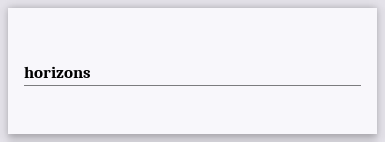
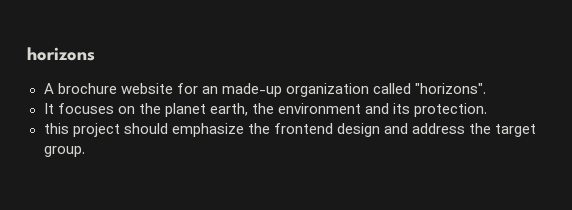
+ A brochure website for an made-up organization called "horizons".
+ It focuses on the planet earth, the environment and its protection.
+ this project should emphasize the frontend design and address the target group.

